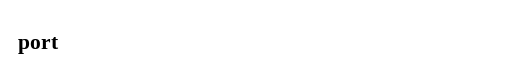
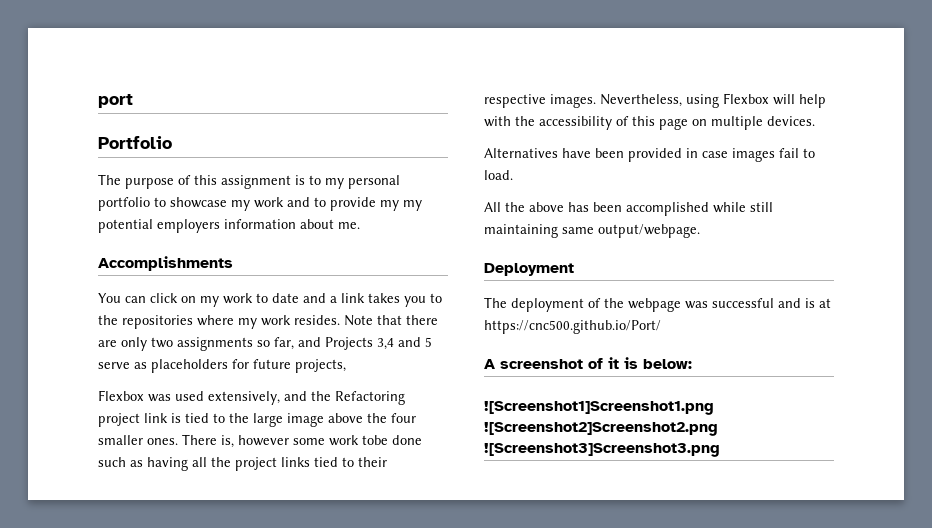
+ Portfolio
+ The purpose of this assignment is to my personal portfolio to showcase my work and to provide my my potential employers information about me.
+ Accomplishments
+ You can click on my work to date and a link takes you to the repositories where my work resides. Note that there are only two assignments so far, and Projects 3,4 and 5 serve as placeholders for future projects,
+ Flexbox was used extensively, and the Refactoring project link is tied to the large image above the four smaller ones. There is, however some work tobe done such as having all the project links tied to their respective images. Nevertheless, using Flexbox will help with the accessibility of this page on multiple devices.
+ Alternatives have been provided in case images fail to load.
+ All the above has been accomplished while still maintaining same output/webpage.
+ Deployment
+ The deployment of the webpage was successful and is at https://cnc500.github.io/Port/
+ A screenshot of it is below:
+ ![Screenshot1]Screenshot1.png ![Screenshot2]Screenshot2.png ![Screenshot3]Screenshot3.png

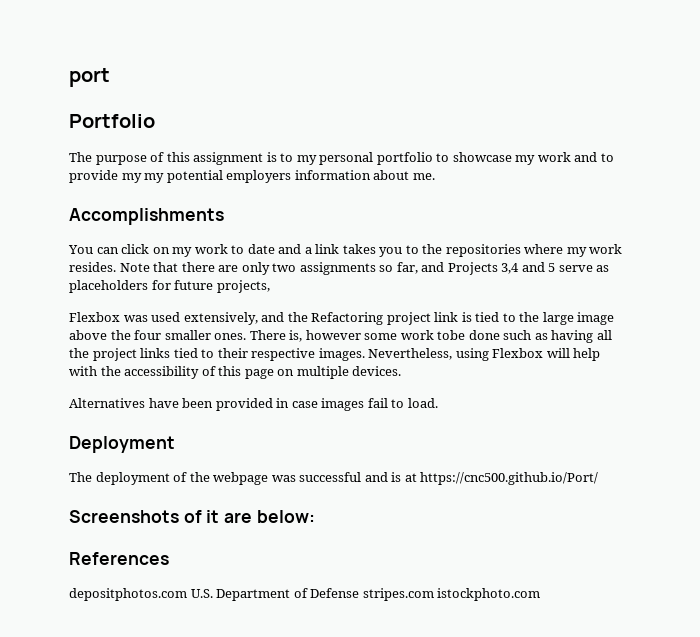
- All the above has been accomplished while still maintaining same output/webpage.
- A screenshot of it is below:
+ Screenshots of it are below:
- ![Screenshot1]Screenshot1.png ![Screenshot2]Screenshot2.png ![Screenshot3]Screenshot3.png
+ References
+ depositphotos.com U.S. Department of Defense stripes.com istockphoto.com

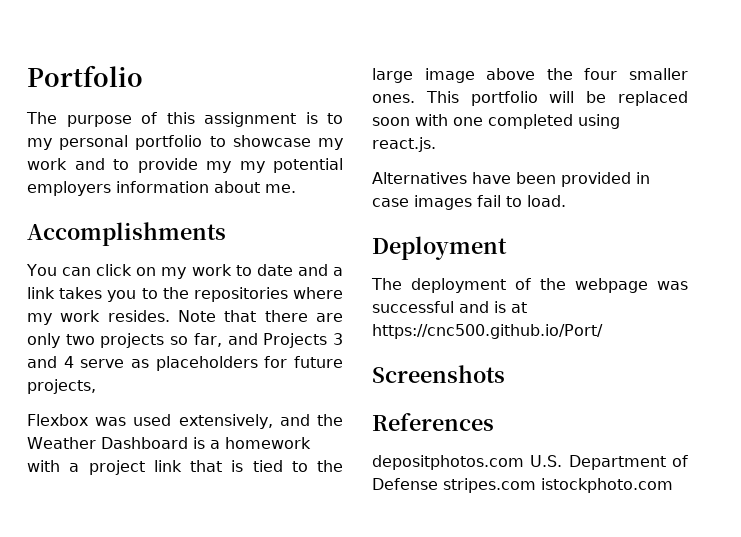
- port
- Note that there are only two assignments so far, and Projects 3,4 and 5 serve as placeholders for future projects,
+ Note that there are only two projects so far, and Projects 3 and 4 serve as placeholders for future projects,
- Flexbox was used extensively, and the Refactoring project link is tied to the large image above the four smaller ones.
+ Flexbox was used extensively, and the Weather Dashboard is a homework with a project link that is tied to the large image above the four smaller ones.
- There is, however some work tobe done such as having all the project links tied to their respective images. Nevertheless, using Flexbox will help with the accessibility of this page on multiple devices.
+ This portfolio will be replaced soon with one completed using react.js.
- Screenshots of it are below:
+ Screenshots

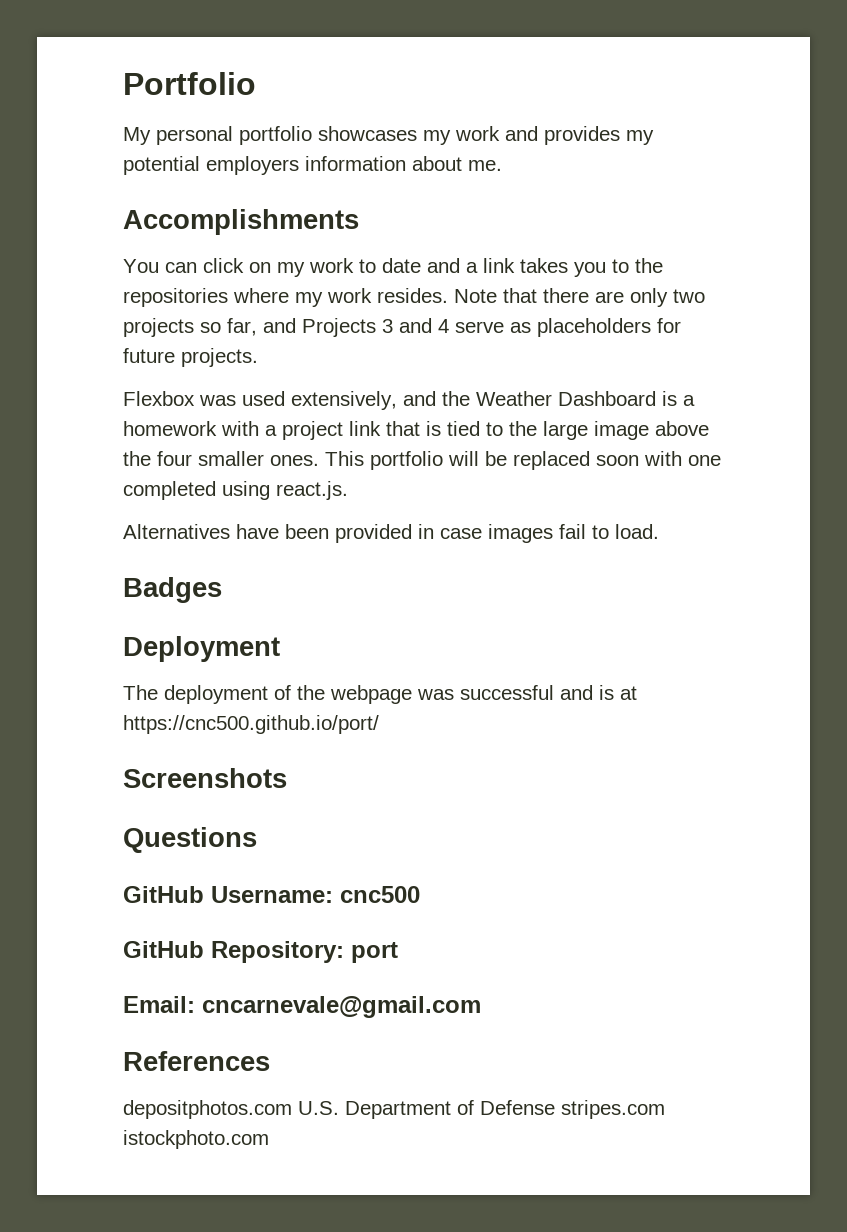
- The purpose of this assignment is to my personal portfolio to showcase my work and to provide my my potential employers information about me.
+ My personal portfolio showcases my work and provides my potential employers information about me.
- Note that there are only two projects so far, and Projects 3 and 4 serve as placeholders for future projects,
+ Note that there are only two projects so far, and Projects 3 and 4 serve as placeholders for future projects.
+ Badges
- The deployment of the webpage was successful and is at https://cnc500.github.io/Port/
+ The deployment of the webpage was successful and is at https://cnc500.github.io/port/
+ Questions
+ GitHub Username: cnc500
+ GitHub Repository: port
+ Email: cncarnevale@gmail.com

